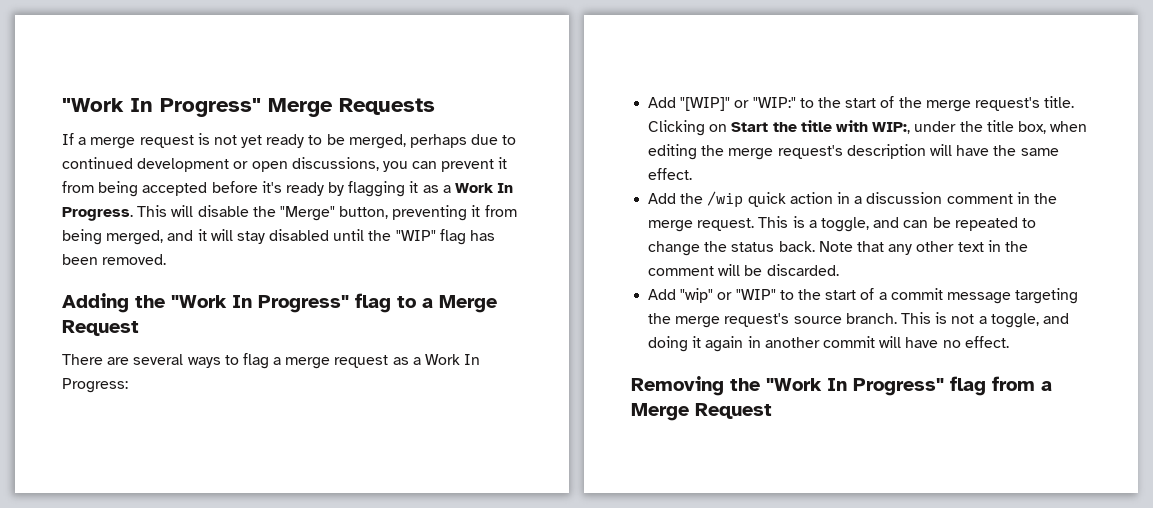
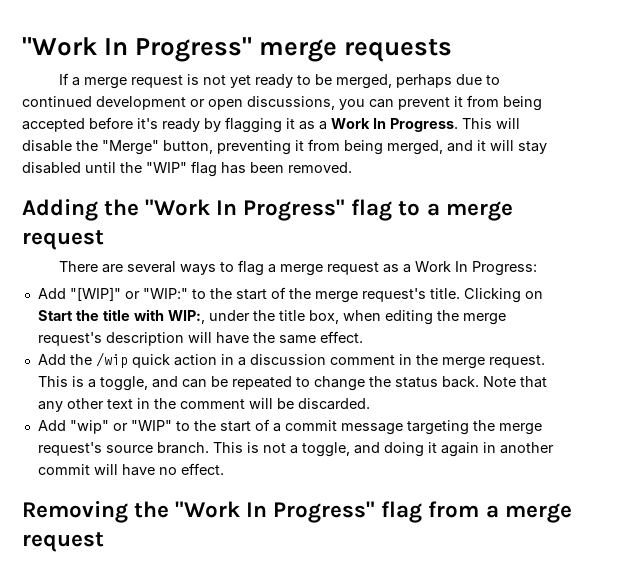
- "Work In Progress" Merge Requests
+ "Work In Progress" merge requests
- Adding the "Work In Progress" flag to a Merge Request
+ Adding the "Work In Progress" flag to a merge request
- Removing the "Work In Progress" flag from a Merge Request
+ Removing the "Work In Progress" flag from a merge request

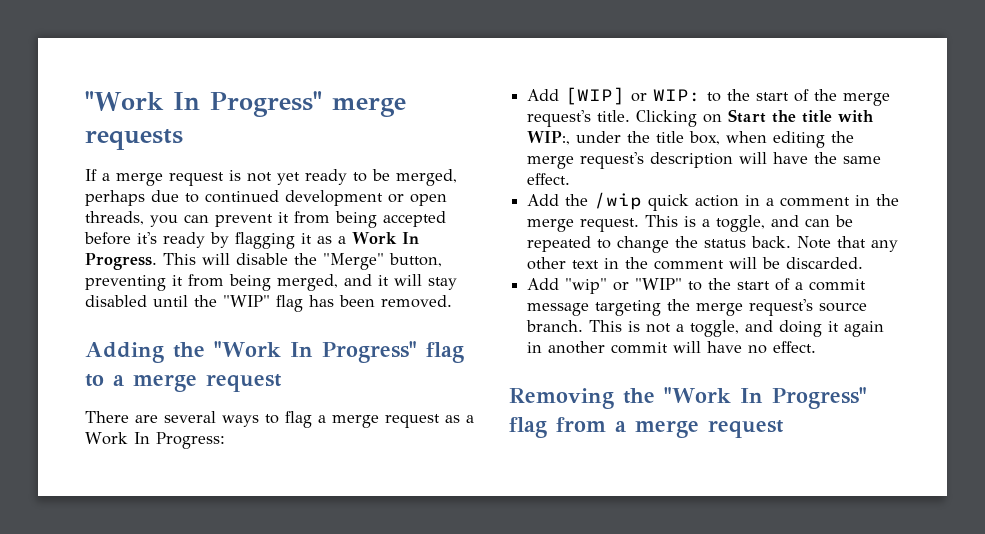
- If a merge request is not yet ready to be merged, perhaps due to continued development or open discussions, you can prevent it from being accepted before it's ready by flagging it as a Work In Progress.
+ If a merge request is not yet ready to be merged, perhaps due to continued development or open threads, you can prevent it from being accepted before it's ready by flagging it as a Work In Progress.
- Add "[WIP]" or "WIP:" to the start of the merge request's title.
+ Add [WIP] or WIP: to the start of the merge request's title.
- Add the /wip quick action in a discussion comment in the merge request.
+ Add the /wip quick action in a comment in the merge request.

